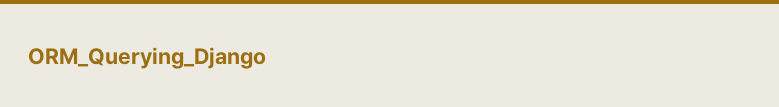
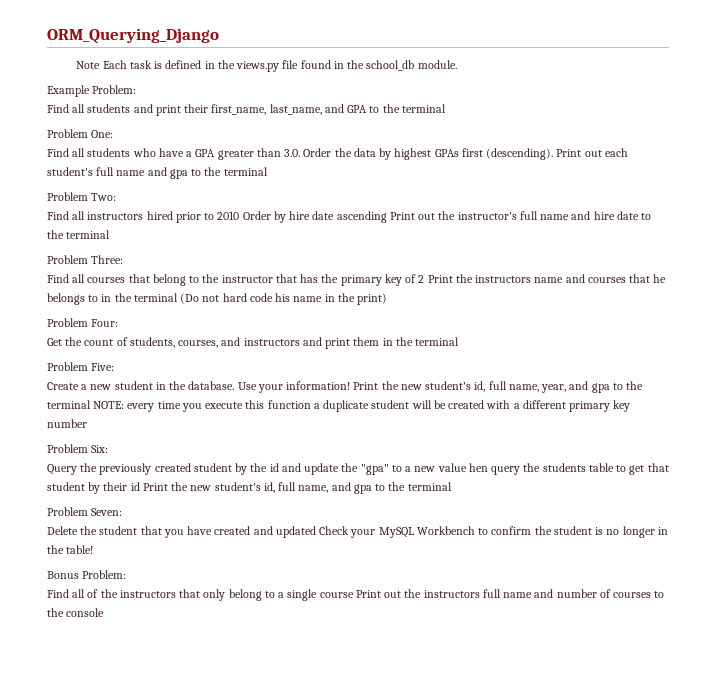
+ Note Each task is defined in the views.py file found in the school_db module.
+ Example Problem:
+ Find all students and print their first_name, last_name, and GPA to the terminal
+ Problem One:
+ Find all students who have a GPA greater than 3.0. Order the data by highest GPAs first (descending). Print out each student's full name and gpa to the terminal
+ Problem Two:
+ Find all instructors hired prior to 2010 Order by hire date ascending Print out the instructor's full name and hire date to the terminal
+ Problem Three:
+ Find all courses that belong to the instructor that has the primary key of 2 Print the instructors name and courses that he belongs to in the terminal (Do not hard code his name in the print)
+ Problem Four:
+ Get the count of students, courses, and instructors and print them in the terminal
+ Problem Five:
+ Create a new student in the database. Use your information! Print the new student's id, full name, year, and gpa to the terminal NOTE: every time you execute this function a duplicate student will be created with a different primary key number
+ Problem Six:
+ Query the previously created student by the id and update the "gpa" to a new value hen query the students table to get that student by their id Print the new student's id, full name, and gpa to the terminal
+ Problem Seven:
+ Delete the student that you have created and updated Check your MySQL Workbench to confirm the student is no longer in the table!
+ Bonus Problem:
+ Find all of the instructors that only belong to a single course Print out the instructors full name and number of courses to the console

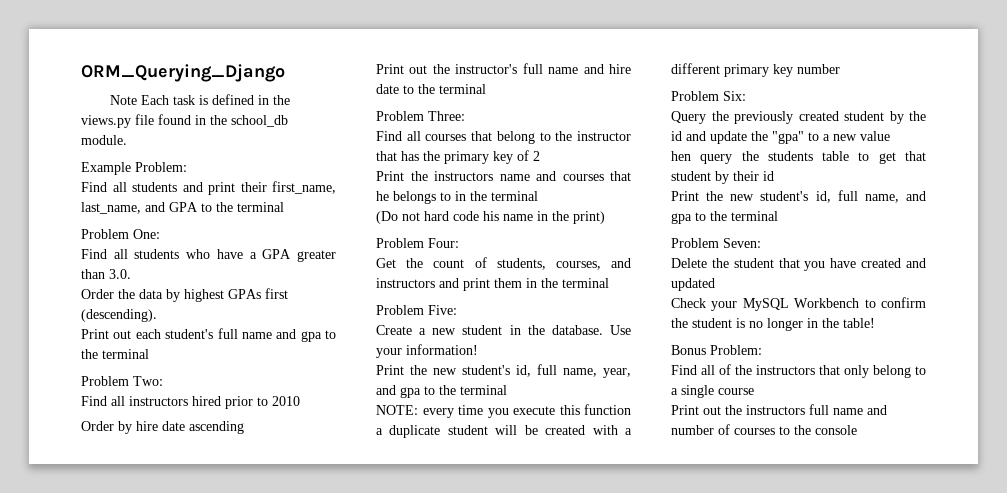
- Find all students who have a GPA greater than 3.0. Order the data by highest GPAs first (descending). Print out each student's full name and gpa to the terminal
+ Find all students who have a GPA greater than 3.0.
+ Order the data by highest GPAs first (descending).
+ Print out each student's full name and gpa to the terminal
- Find all instructors hired prior to 2010 Order by hire date ascending Print out the instructor's full name and hire date to the terminal
+ Find all instructors hired prior to 2010
+ Order by hire date ascending
+ Print out the instructor's full name and hire date to the terminal
- Find all courses that belong to the instructor that has the primary key of 2 Print the instructors name and courses that he belongs to in the terminal (Do not hard code his name in the print)
+ Find all courses that belong to the instructor that has the primary key of 2
+ Print the instructors name and courses that he belongs to in the terminal
+ (Do not hard code his name in the print)
- Use your information! Print the new student's id, full name, year, and gpa to the terminal NOTE: every time you execute this function a duplicate student will be created with a different primary key number
+ Use your information!
+ Print the new student's id, full name, year, and gpa to the terminal
+ NOTE: every time you execute this function a duplicate student will be created with a different primary key number
- Query the previously created student by the id and update the "gpa" to a new value hen query the students table to get that student by their id Print the new student's id, full name, and gpa to the terminal
+ Query the previously created student by the id and update the "gpa" to a new value
+ hen query the students table to get that student by their id
+ Print the new student's id, full name, and gpa to the terminal
- Delete the student that you have created and updated Check your MySQL Workbench to confirm the student is no longer in the table!
+ Delete the student that you have created and updated
+ Check your MySQL Workbench to confirm the student is no longer in the table!
- Find all of the instructors that only belong to a single course Print out the instructors full name and number of courses to the console
+ Find all of the instructors that only belong to a single course
+ Print out the instructors full name and number of courses to the console

